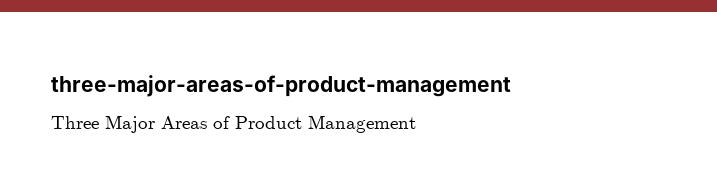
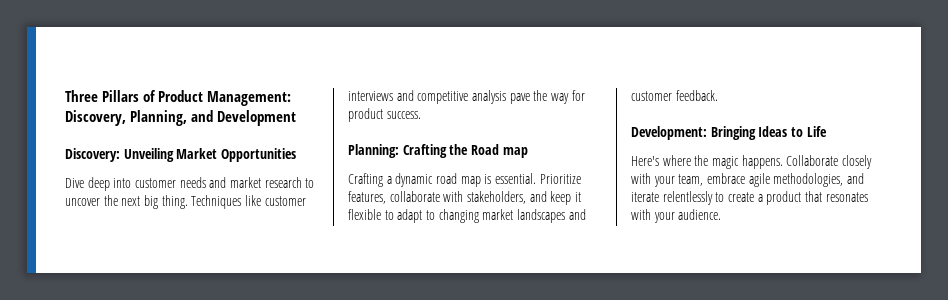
- three-major-areas-of-product-management
- Three Major Areas of Product Management
+ Three Pillars of Product Management: Discovery, Planning, and Development
+ Discovery: Unveiling Market Opportunities
+ Dive deep into customer needs and market research to uncover the next big thing. Techniques like customer interviews and competitive analysis pave the way for product success.
+ Planning: Crafting the Road map
+ Crafting a dynamic road map is essential. Prioritize features, collaborate with stakeholders, and keep it flexible to adapt to changing market landscapes and customer feedback.
+ Development: Bringing Ideas to Life
+ Here's where the magic happens. Collaborate closely with your team, embrace agile methodologies, and iterate relentlessly to create a product that resonates with your audience.

